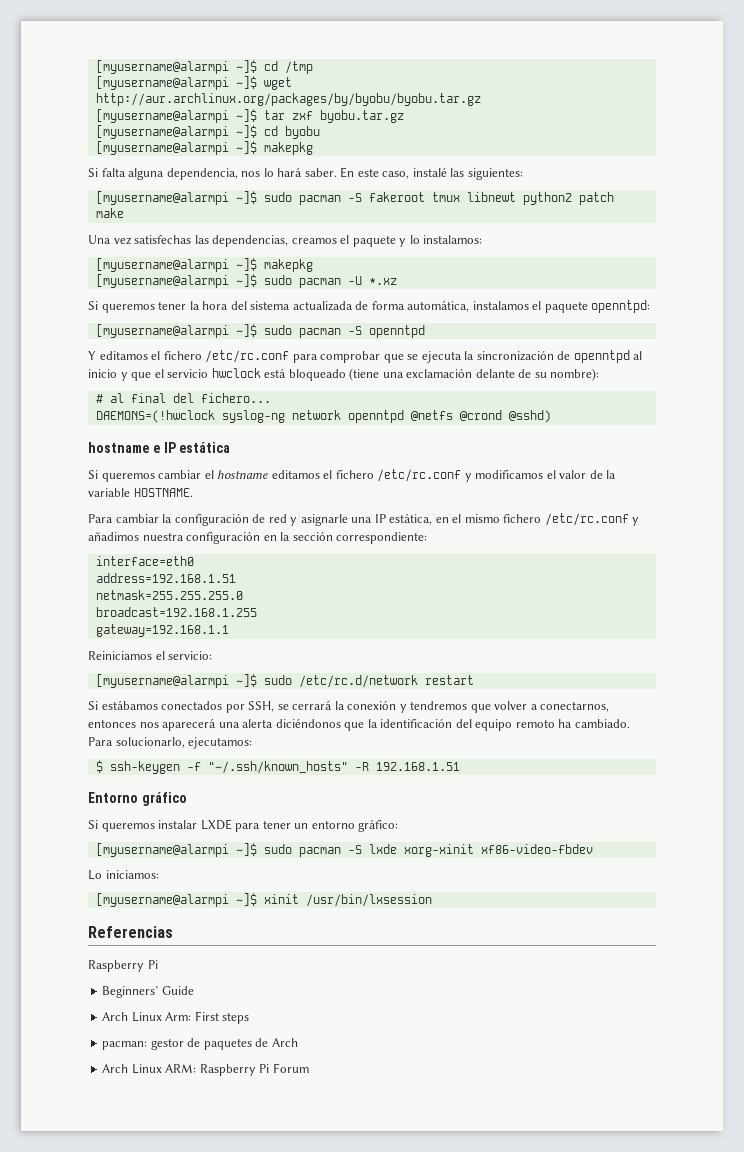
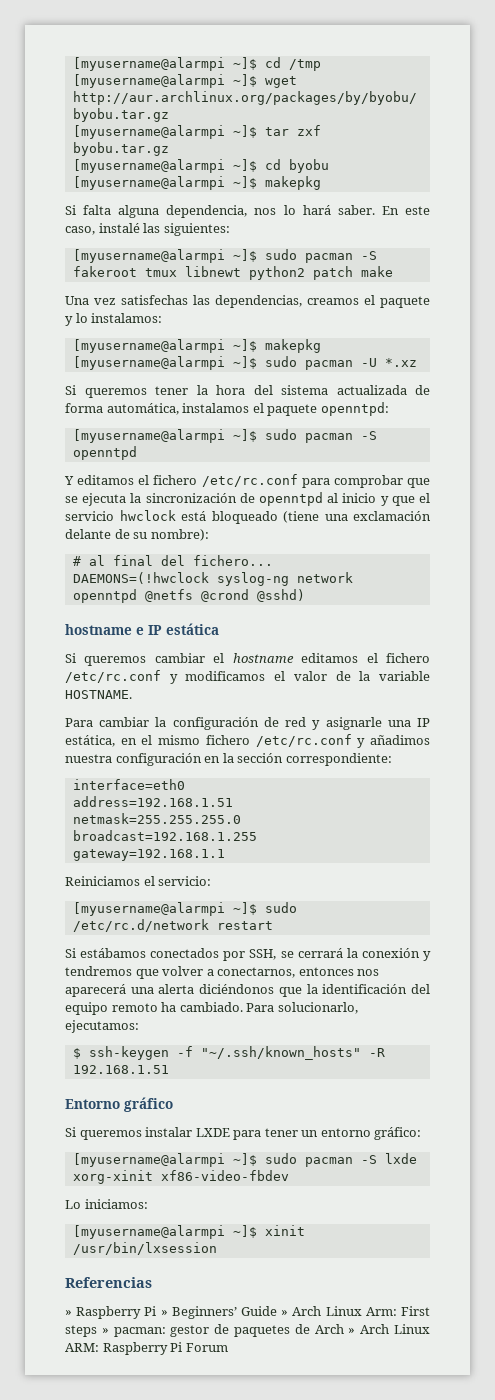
  Referencias
- Raspberry Pi
- Beginners’ Guide
- Arch Linux Arm: First steps
- pacman: gestor de paquetes de Arch
- Arch Linux ARM: Raspberry Pi Forum
+ » Raspberry Pi » Beginners’ Guide » Arch Linux Arm: First steps » pacman: gestor de paquetes de Arch » Arch Linux ARM: Raspberry Pi Forum

